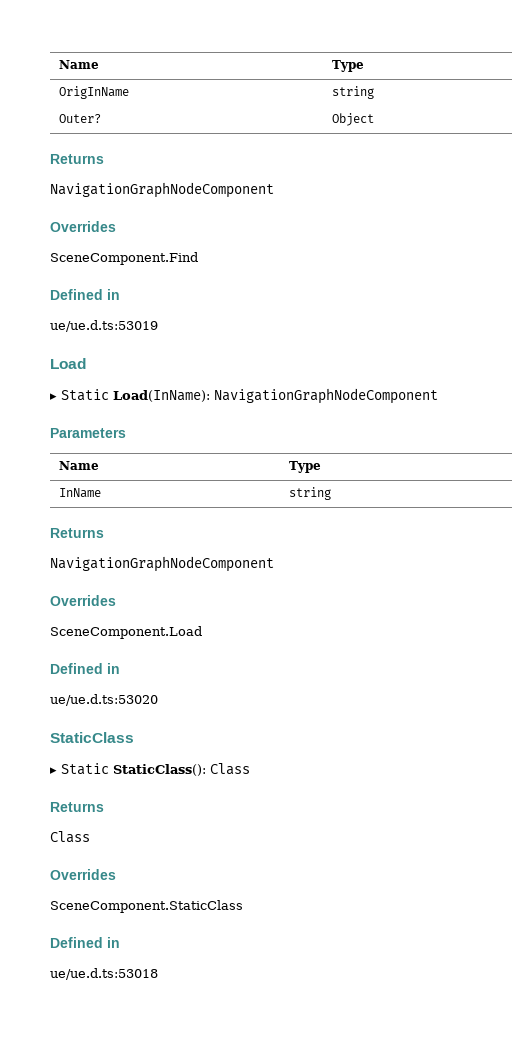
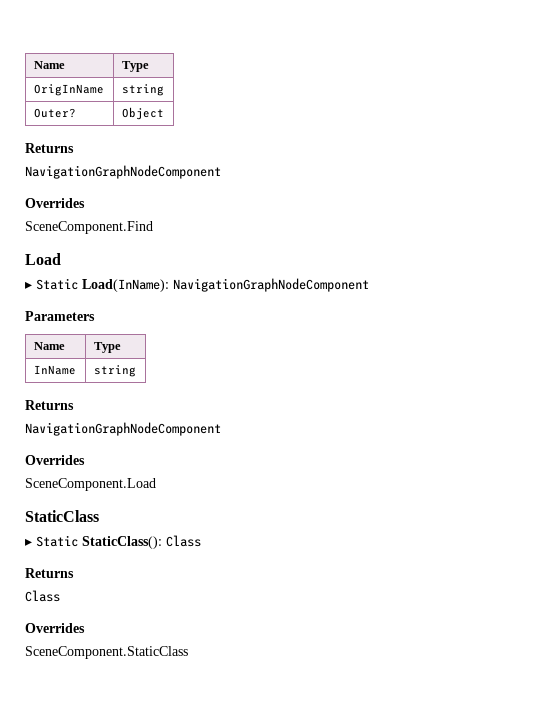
  SceneComponent.Find
- Defined in
- ue/ue.d.ts:53019
  SceneComponent.Load
- Defined in
- ue/ue.d.ts:53020
  SceneComponent.StaticClass
- Defined in
- ue/ue.d.ts:53018

